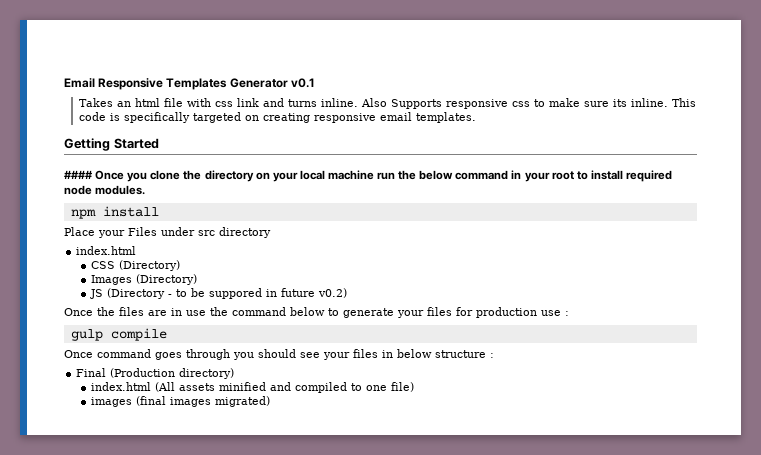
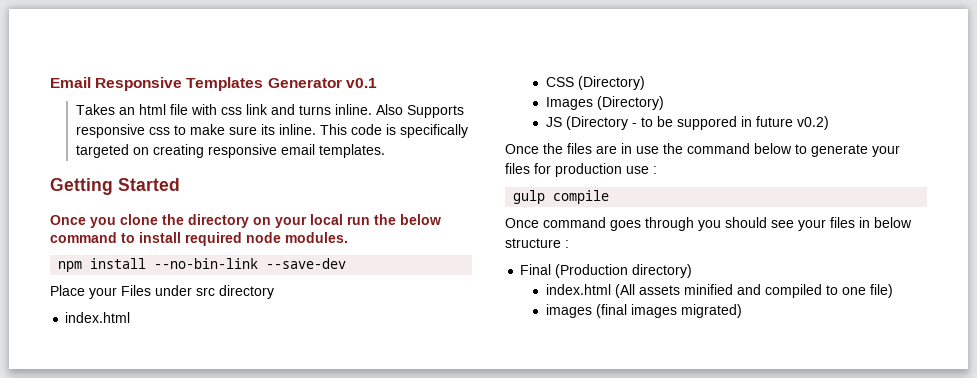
- #### Once you clone the directory on your local machine run the below command in your root to install required node modules.
+ Once you clone the directory on your local run the below command to install required node modules.
- npm install
+ npm install --no-bin-link --save-dev

